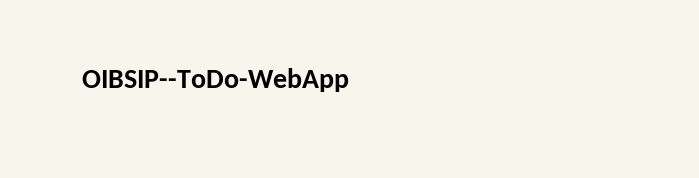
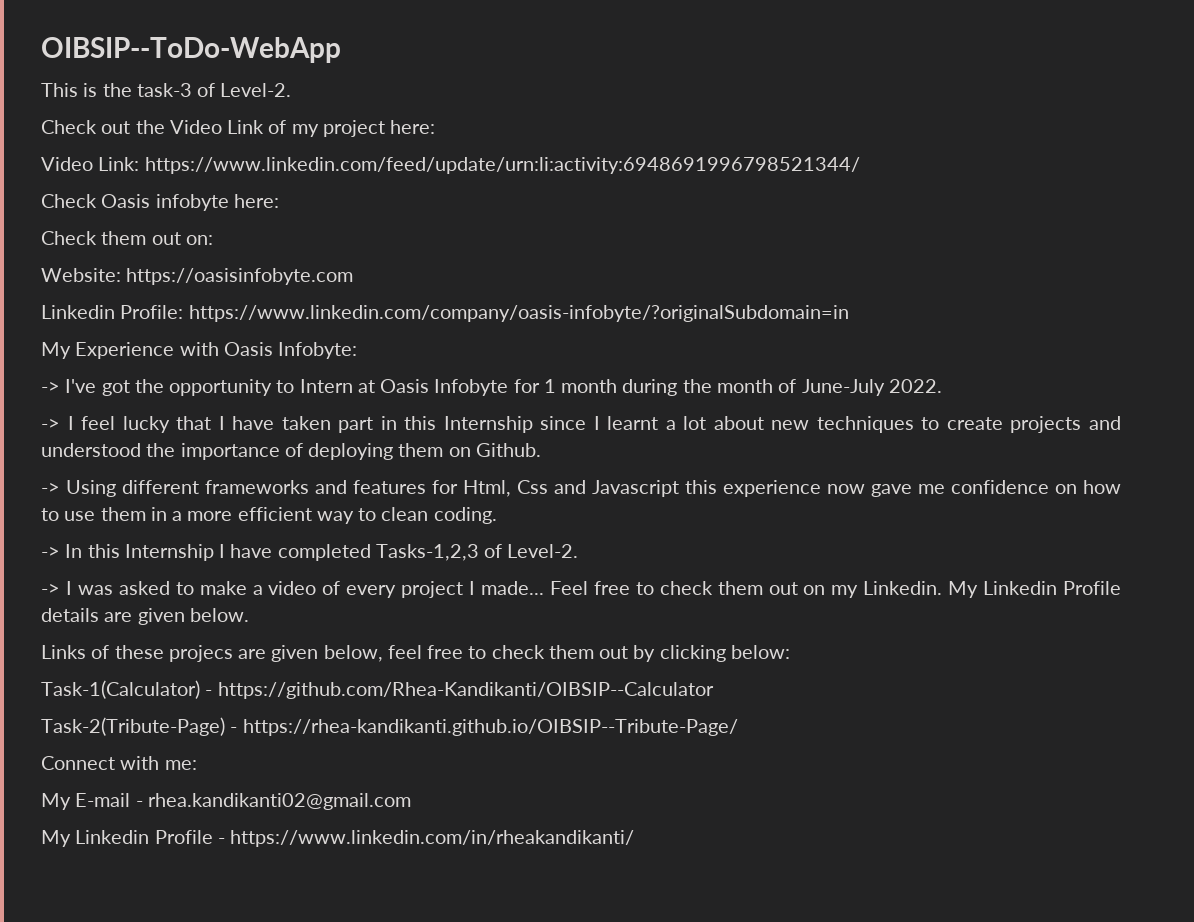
+ This is the task-3 of Level-2.
+ Check out the Video Link of my project here:
+ Video Link: https://www.linkedin.com/feed/update/urn:li:activity:6948691996798521344/
+ Check Oasis infobyte here:
+ Check them out on:
+ Website: https://oasisinfobyte.com
+ Linkedin Profile: https://www.linkedin.com/company/oasis-infobyte/?originalSubdomain=in
+ My Experience with Oasis Infobyte:
+ -> I've got the opportunity to Intern at Oasis Infobyte for 1 month during the month of June-July 2022.
+ -> I feel lucky that I have taken part in this Internship since I learnt a lot about new techniques to create projects and understood the importance of deploying them on Github.
+ -> Using different frameworks and features for Html, Css and Javascript this experience now gave me confidence on how to use them in a more efficient way to clean coding.
+ -> In this Internship I have completed Tasks-1,2,3 of Level-2.
+ -> I was asked to make a video of every project I made... Feel free to check them out on my Linkedin. My Linkedin Profile details are given below.
+ Links of these projecs are given below, feel free to check them out by clicking below:
+ Task-1(Calculator) - https://github.com/Rhea-Kandikanti/OIBSIP--Calculator
+ Task-2(Tribute-Page) - https://rhea-kandikanti.github.io/OIBSIP--Tribute-Page/
+ Connect with me:
+ My E-mail - rhea.kandikanti02@gmail.com
+ My Linkedin Profile - https://www.linkedin.com/in/rheakandikanti/

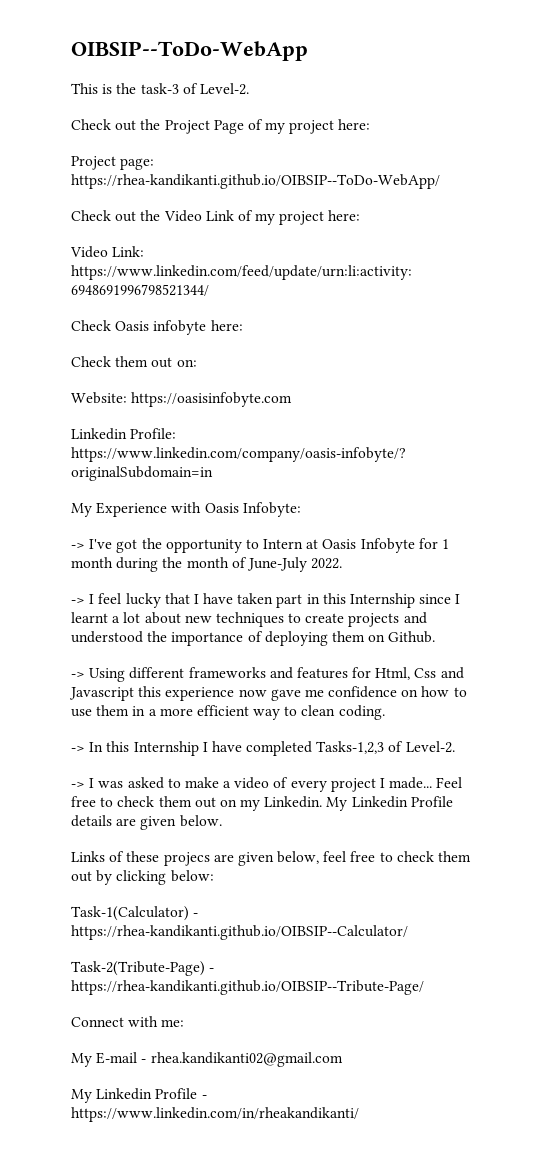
+ Check out the Project Page of my project here:
+ Project page: https://rhea-kandikanti.github.io/OIBSIP--ToDo-WebApp/
- Task-1(Calculator) - https://github.com/Rhea-Kandikanti/OIBSIP--Calculator
+ Task-1(Calculator) - https://rhea-kandikanti.github.io/OIBSIP--Calculator/

